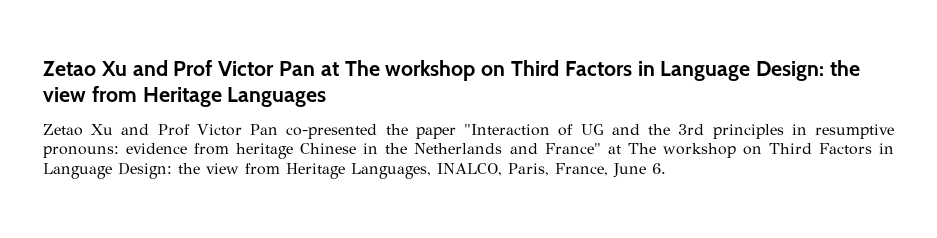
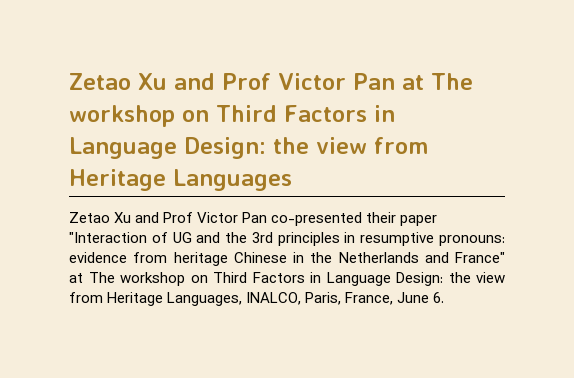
- Zetao Xu and Prof Victor Pan co-presented the paper "Interaction of UG and the 3rd principles in resumptive pronouns: evidence from heritage Chinese in the Netherlands and France" at The workshop on Third Factors in Language Design: the view from Heritage Languages, INALCO, Paris, France, June 6.
+ Zetao Xu and Prof Victor Pan co-presented their paper "Interaction of UG and the 3rd principles in resumptive pronouns: evidence from heritage Chinese in the Netherlands and France" at The workshop on Third Factors in Language Design: the view from Heritage Languages, INALCO, Paris, France, June 6.

